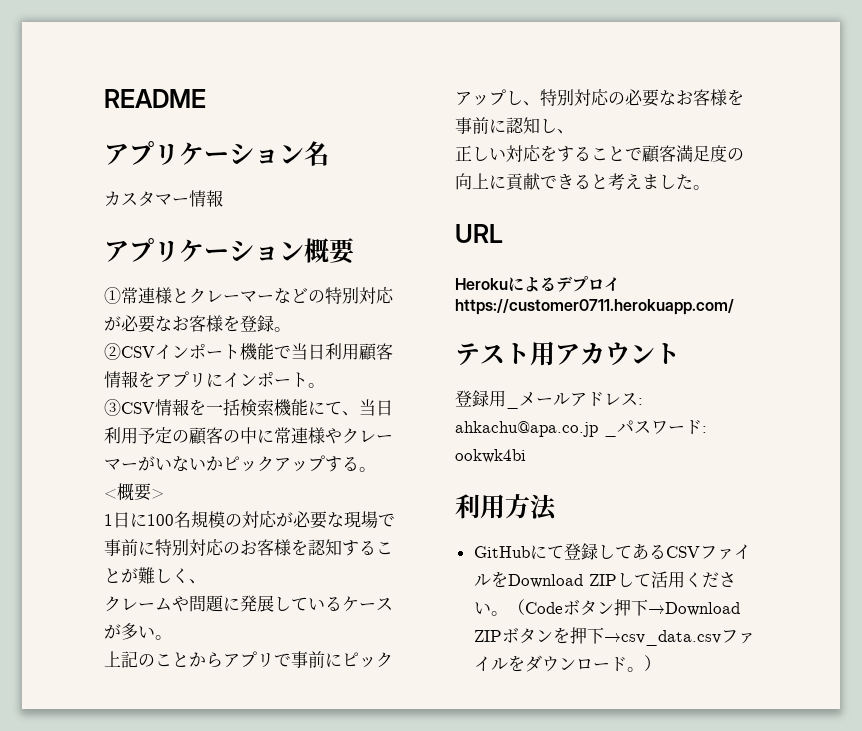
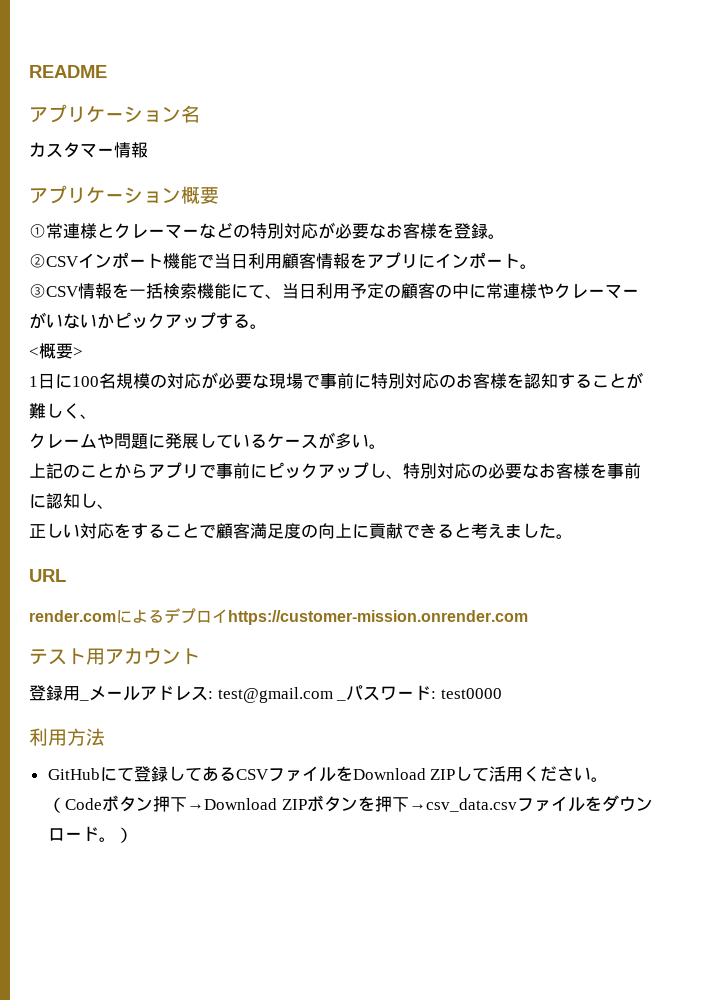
- Herokuによるデプロイhttps://customer0711.herokuapp.com/
+ render.comによるデプロイhttps://customer-mission.onrender.com
- 登録用_メールアドレス: ahkachu@apa.co.jp _パスワード: ookwk4bi
+ 登録用_メールアドレス: test@gmail.com _パスワード: test0000

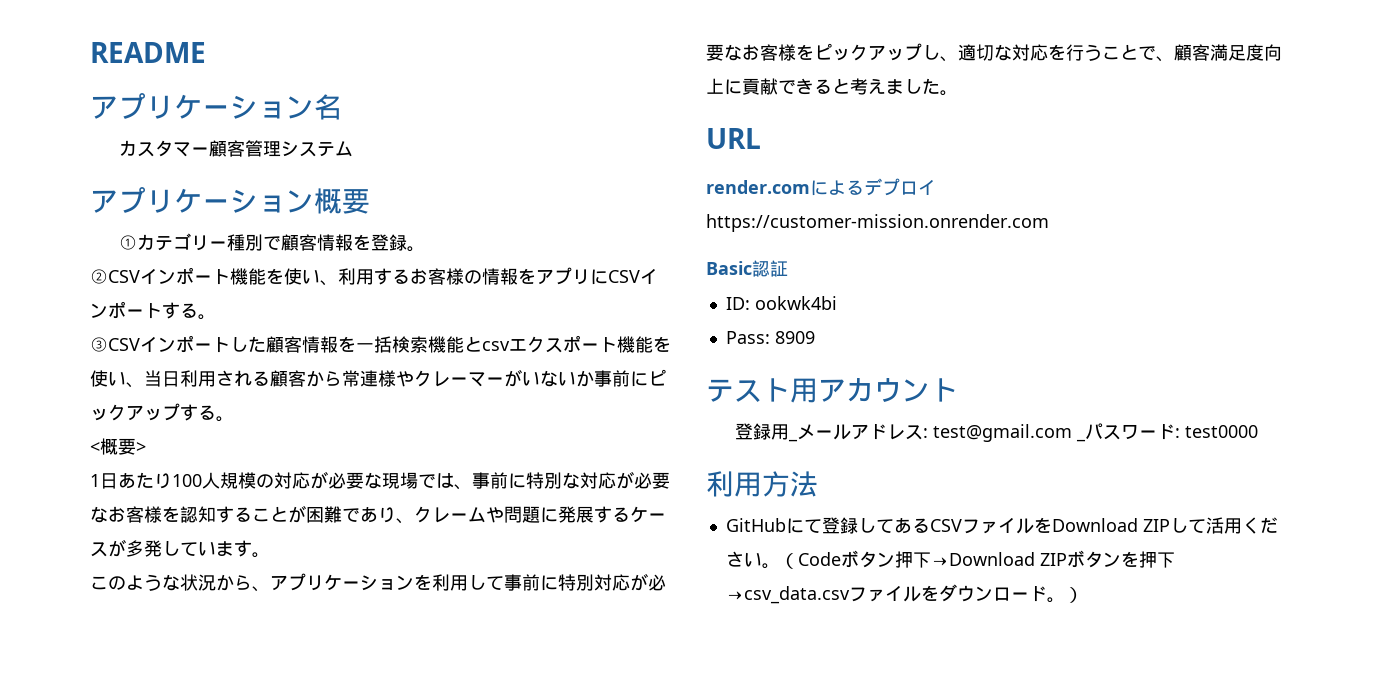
- カスタマー情報
+ カスタマー顧客管理システム
- ①常連様とクレーマーなどの特別対応が必要なお客様を登録。
+ ①カテゴリー種別で顧客情報を登録。
- ②CSVインポート機能で当日利用顧客情報をアプリにインポート。
+ ②CSVインポート機能を使い、利用するお客様の情報をアプリにCSVインポートする。
- ③CSV情報を一括検索機能にて、当日利用予定の顧客の中に常連様やクレーマーがいないかピックアップする。
+ ③CSVインポートした顧客情報を一括検索機能とcsvエクスポート機能を使い、当日利用される顧客から常連様やクレーマーがいないか事前にピックアップする。
- 1日に100名規模の対応が必要な現場で事前に特別対応のお客様を認知することが難しく、
- クレームや問題に発展しているケースが多い。
- 上記のことからアプリで事前にピックアップし、特別対応の必要なお客様を事前に認知し、
- 正しい対応をすることで顧客満足度の向上に貢献できると考えました。
+ 1日あたり100人規模の対応が必要な現場では、事前に特別な対応が必要なお客様を認知することが困難であり、クレームや問題に発展するケースが多発しています。
+ このような状況から、アプリケーションを利用して事前に特別対応が必要なお客様をピックアップし、適切な対応を行うことで、顧客満足度向上に貢献できると考えました。
- render.comによるデプロイhttps://customer-mission.onrender.com
+ render.comによるデプロイ
+ https://customer-mission.onrender.com
+ Basic認証
+ ID: ookwk4bi
+ Pass: 8909

